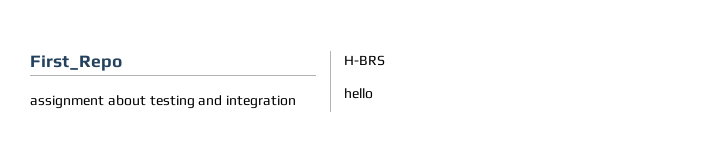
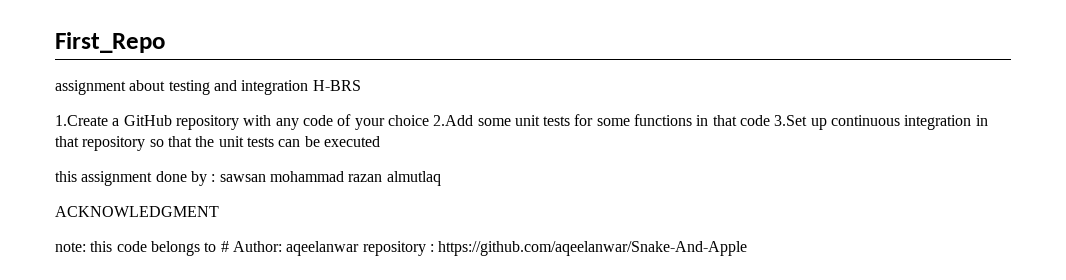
- hello
+ 1.Create a GitHub repository with any code of your choice 2.Add some unit tests for some functions in that code 3.Set up continuous integration in that repository so that the unit tests can be executed
+ this assignment done by : sawsan mohammad razan almutlaq
+ ACKNOWLEDGMENT
+ note: this code belongs to # Author: aqeelanwar repository : https://github.com/aqeelanwar/Snake-And-Apple

